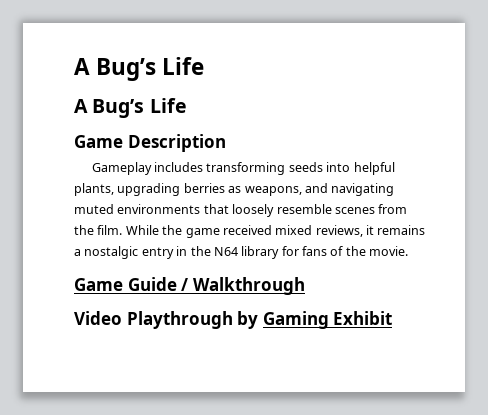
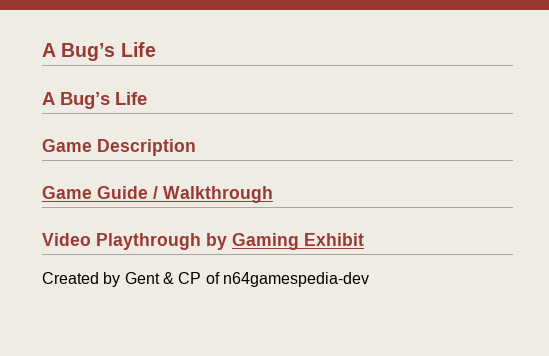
- Gameplay includes transforming seeds into helpful plants, upgrading berries as weapons, and navigating muted environments that loosely resemble scenes from the film. While the game received mixed reviews, it remains a nostalgic entry in the N64 library for fans of the movie.
+ Created by Gent & CP of n64gamespedia-dev

